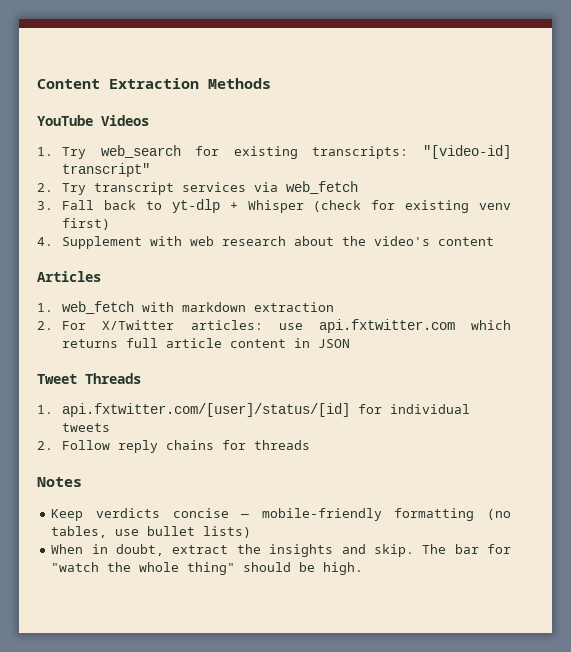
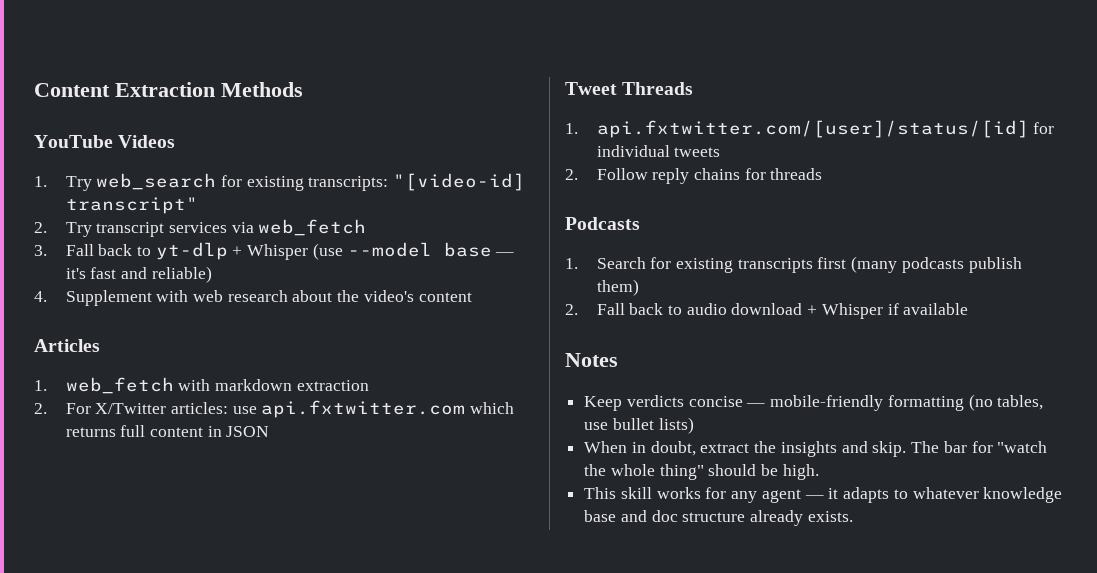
- 3. Fall back to yt-dlp + Whisper (check for existing venv first)
+ 3. Fall back to yt-dlp + Whisper (use --model base — it's fast and reliable)
- 2. For X/Twitter articles: use api.fxtwitter.com which returns full article content in JSON
+ 2. For X/Twitter articles: use api.fxtwitter.com which returns full content in JSON
+ Podcasts
+ 1. Search for existing transcripts first (many podcasts publish them)
+ 2. Fall back to audio download + Whisper if available
+ This skill works for any agent — it adapts to whatever knowledge base and doc structure already exists.

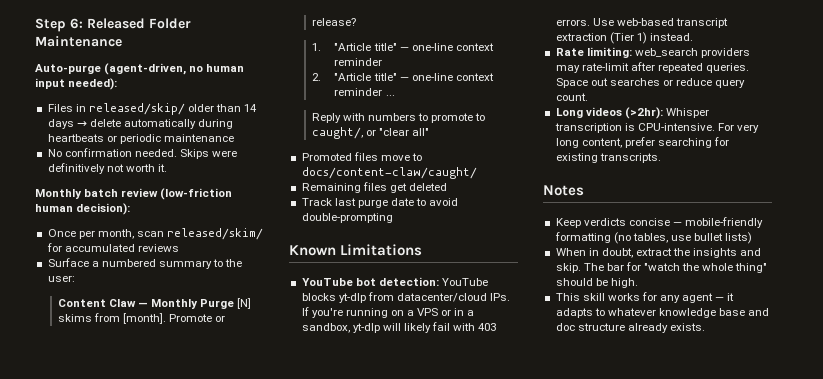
- Content Extraction Methods
- YouTube Videos
- 1. Try web_search for existing transcripts: "[video-id] transcript"
- 2. Try transcript services via web_fetch
- 3. Fall back to yt-dlp + Whisper (use --model base — it's fast and reliable)
- 4. Supplement with web research about the video's content
- Articles
- 1. web_fetch with markdown extraction
- 2. For X/Twitter articles: use api.fxtwitter.com which returns full content in JSON
- Tweet Threads
- 1. api.fxtwitter.com/[user]/status/[id] for individual tweets
- 2. Follow reply chains for threads
- Podcasts
- 1. Search for existing transcripts first (many podcasts publish them)
- 2. Fall back to audio download + Whisper if available
+ Step 6: Released Folder Maintenance
+ Auto-purge (agent-driven, no human input needed):
+ Files in released/skip/ older than 14 days → delete automatically during heartbeats or periodic maintenance
+ No confirmation needed. Skips were definitively not worth it.
+ Monthly batch review (low-friction human decision):
+ Once per month, scan released/skim/ for accumulated reviews
+ Surface a numbered summary to the user:
+ Content Claw — Monthly Purge [N] skims from [month]. Promote or release?
+ 1. "Article title" — one-line context reminder
+ 2. "Article title" — one-line context reminder ...
+ Reply with numbers to promote to caught/, or "clear all"
+ Promoted files move to docs/content-claw/caught/
+ Remaining files get deleted
+ Track last purge date to avoid double-prompting
+ Known Limitations
+ YouTube bot detection: YouTube blocks yt-dlp from datacenter/cloud IPs. If you're running on a VPS or in a sandbox, yt-dlp will likely fail with 403 errors. Use web-based transcript extraction (Tier 1) instead.
+ Rate limiting: web_search providers may rate-limit after repeated queries. Space out searches or reduce query count.
+ Long videos (>2hr): Whisper transcription is CPU-intensive. For very long content, prefer searching for existing transcripts.

